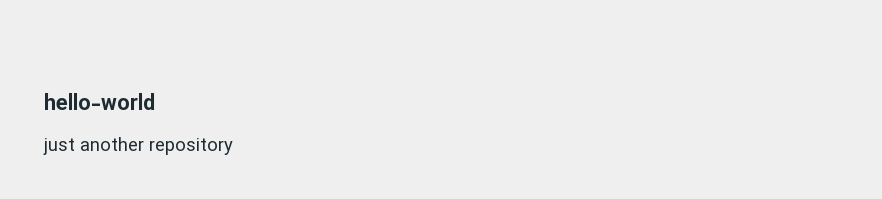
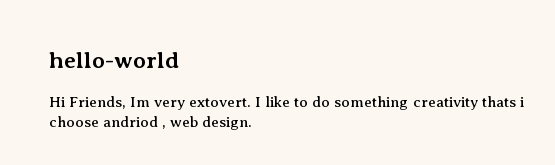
- just another repository
+ Hi Friends, Im very extovert. I like to do something creativity thats i choose andriod , web design.

